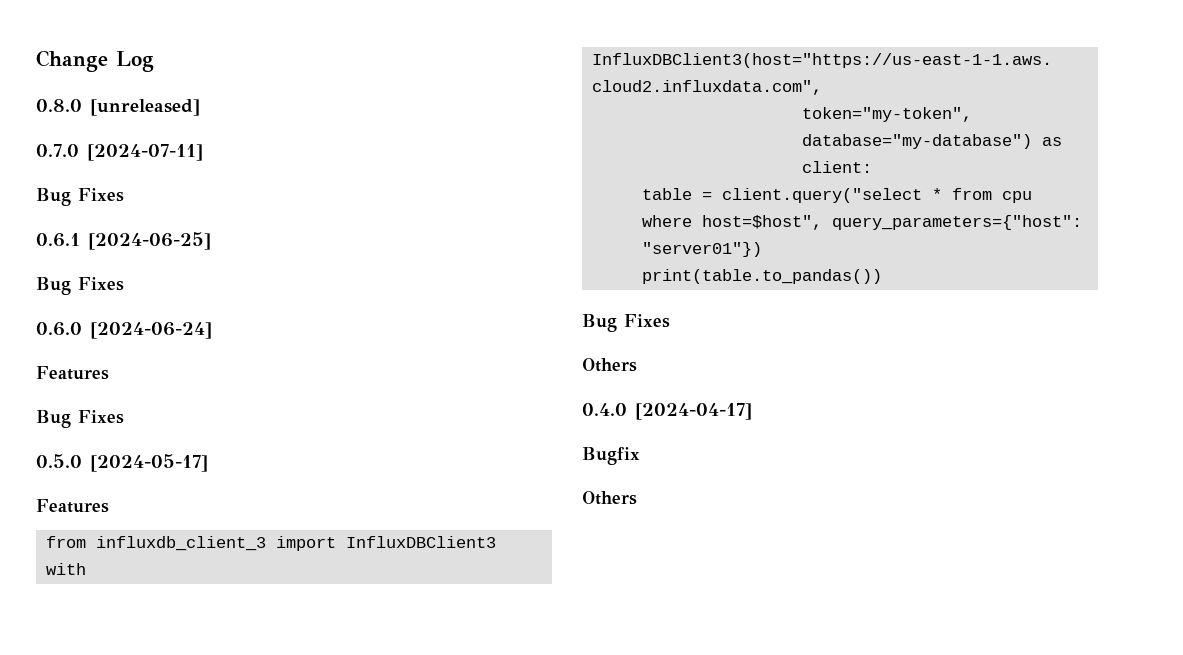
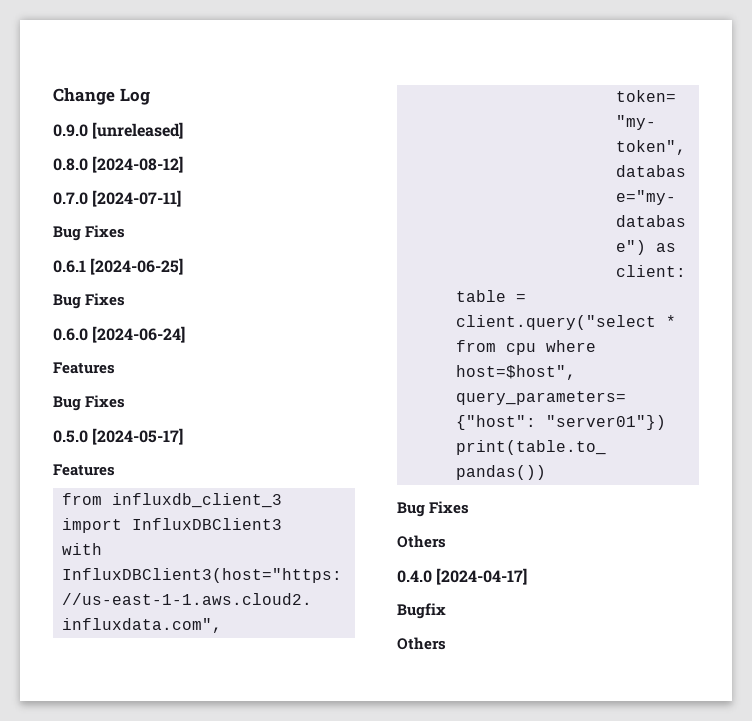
+ 0.9.0 [unreleased]
- 0.8.0 [unreleased]
+ 0.8.0 [2024-08-12]

